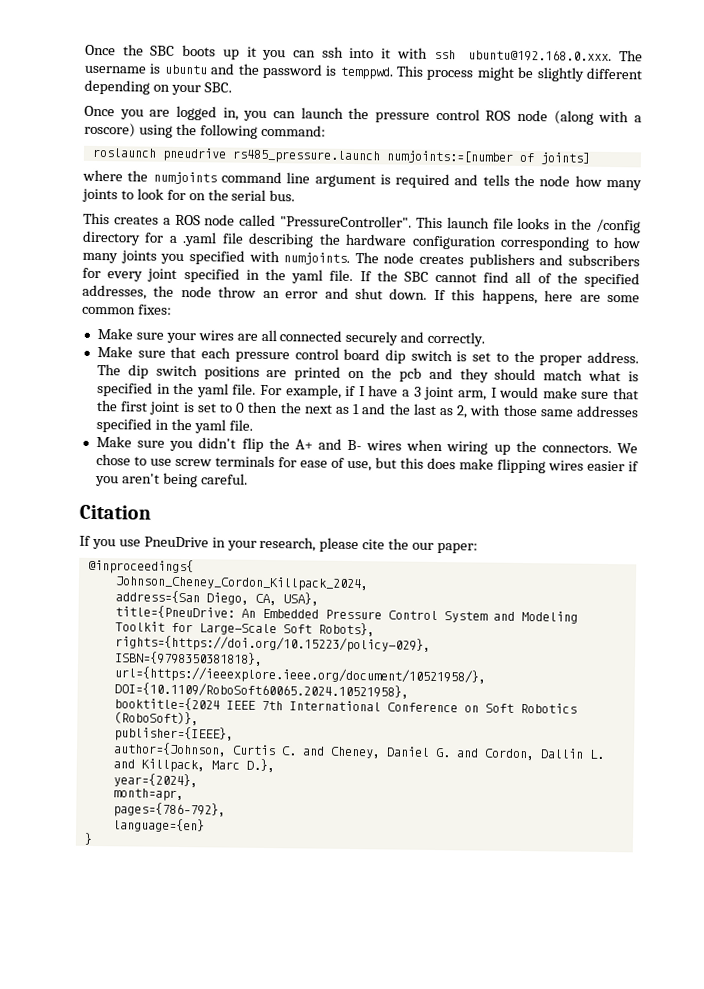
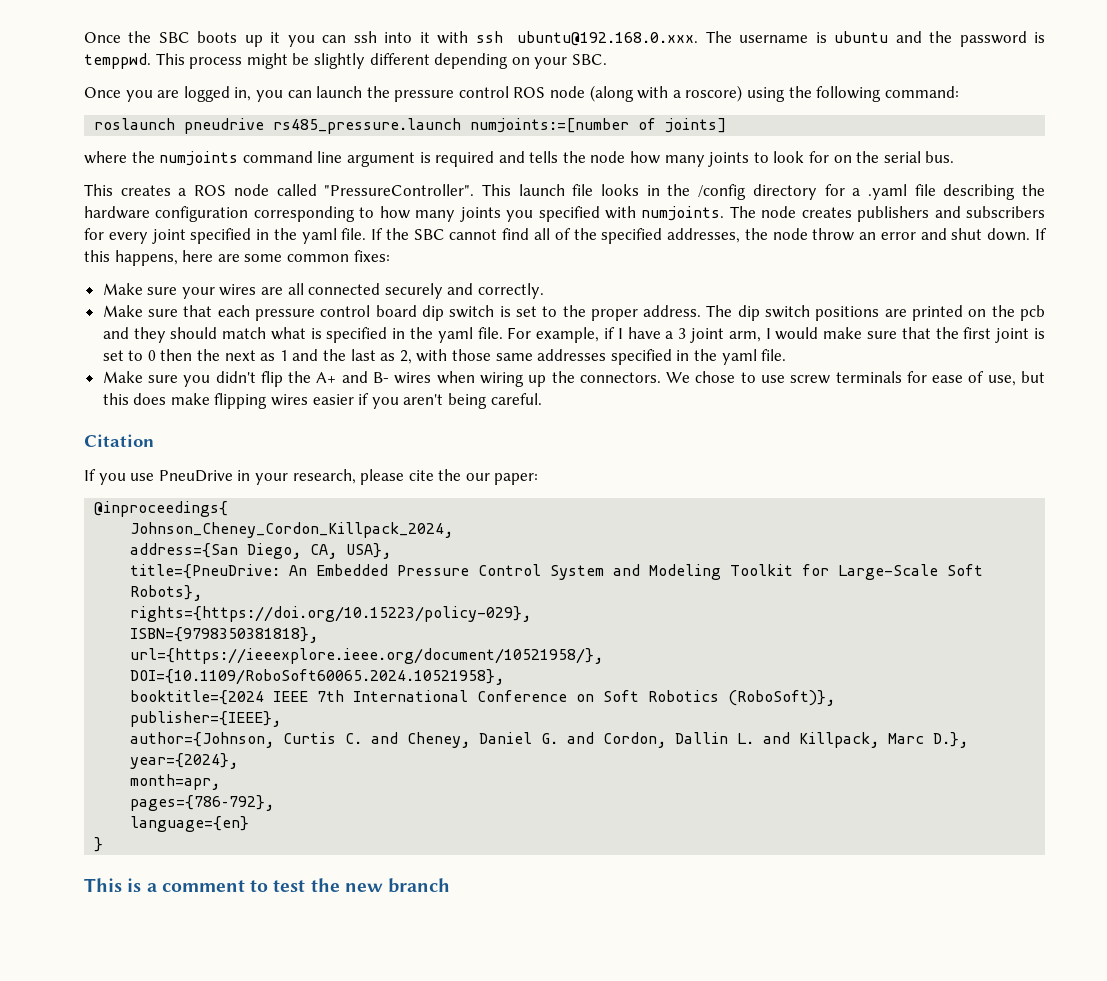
+ This is a comment to test the new branch

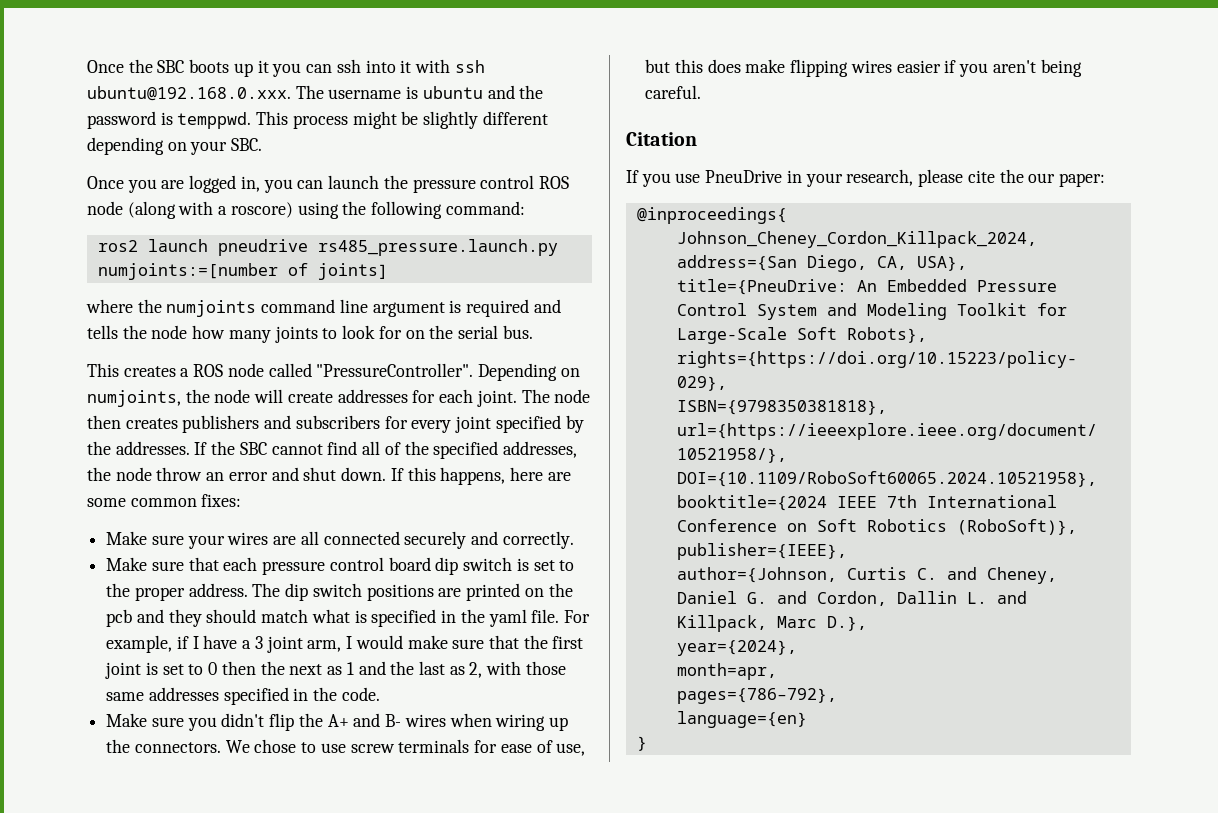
- roslaunch pneudrive rs485_pressure.launch numjoints:=[number of joints]
+ ros2 launch pneudrive rs485_pressure.launch.py numjoints:=[number of joints]
- This launch file looks in the /config directory for a .yaml file describing the hardware configuration corresponding to how many joints you specified with numjoints.
+ Depending on numjoints, the node will create addresses for each joint.
- The node creates publishers and subscribers for every joint specified in the yaml file.
+ The node then creates publishers and subscribers for every joint specified by the addresses.
- For example, if I have a 3 joint arm, I would make sure that the first joint is set to 0 then the next as 1 and the last as 2, with those same addresses specified in the yaml file.
+ For example, if I have a 3 joint arm, I would make sure that the first joint is set to 0 then the next as 1 and the last as 2, with those same addresses specified in the code.
- This is a comment to test the new branch

